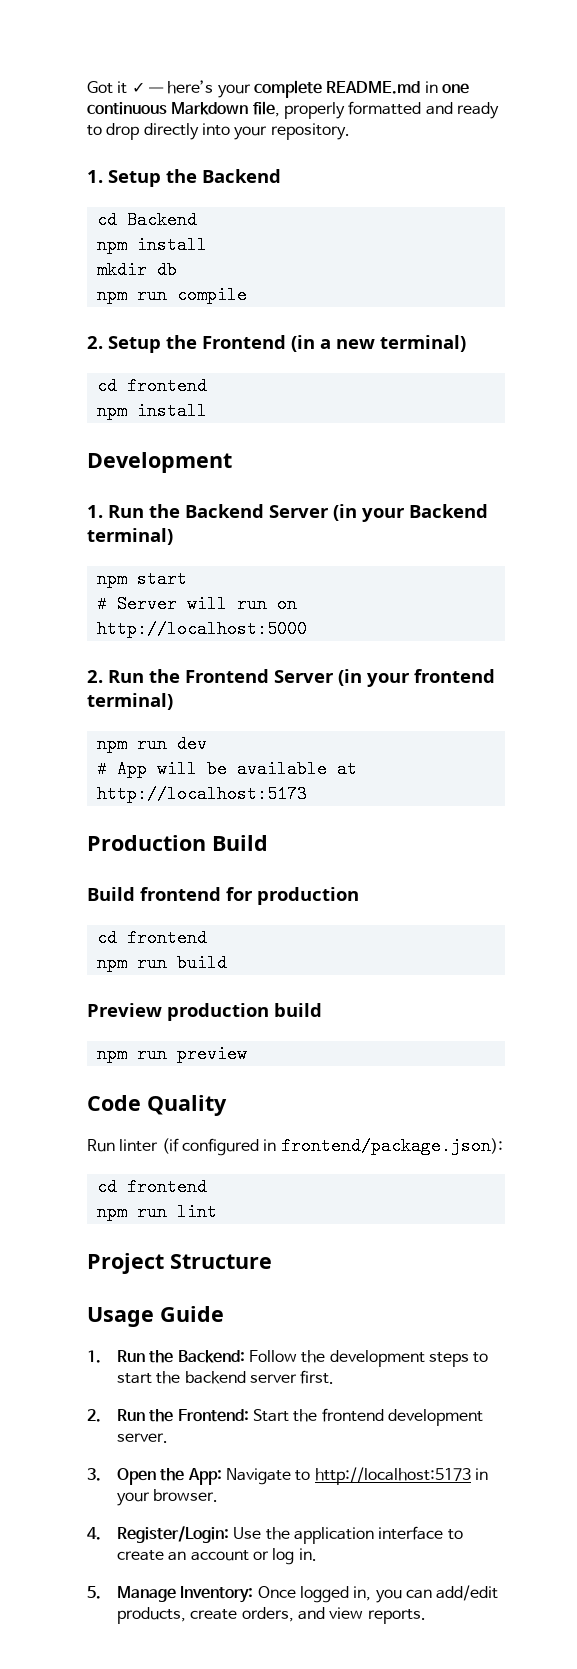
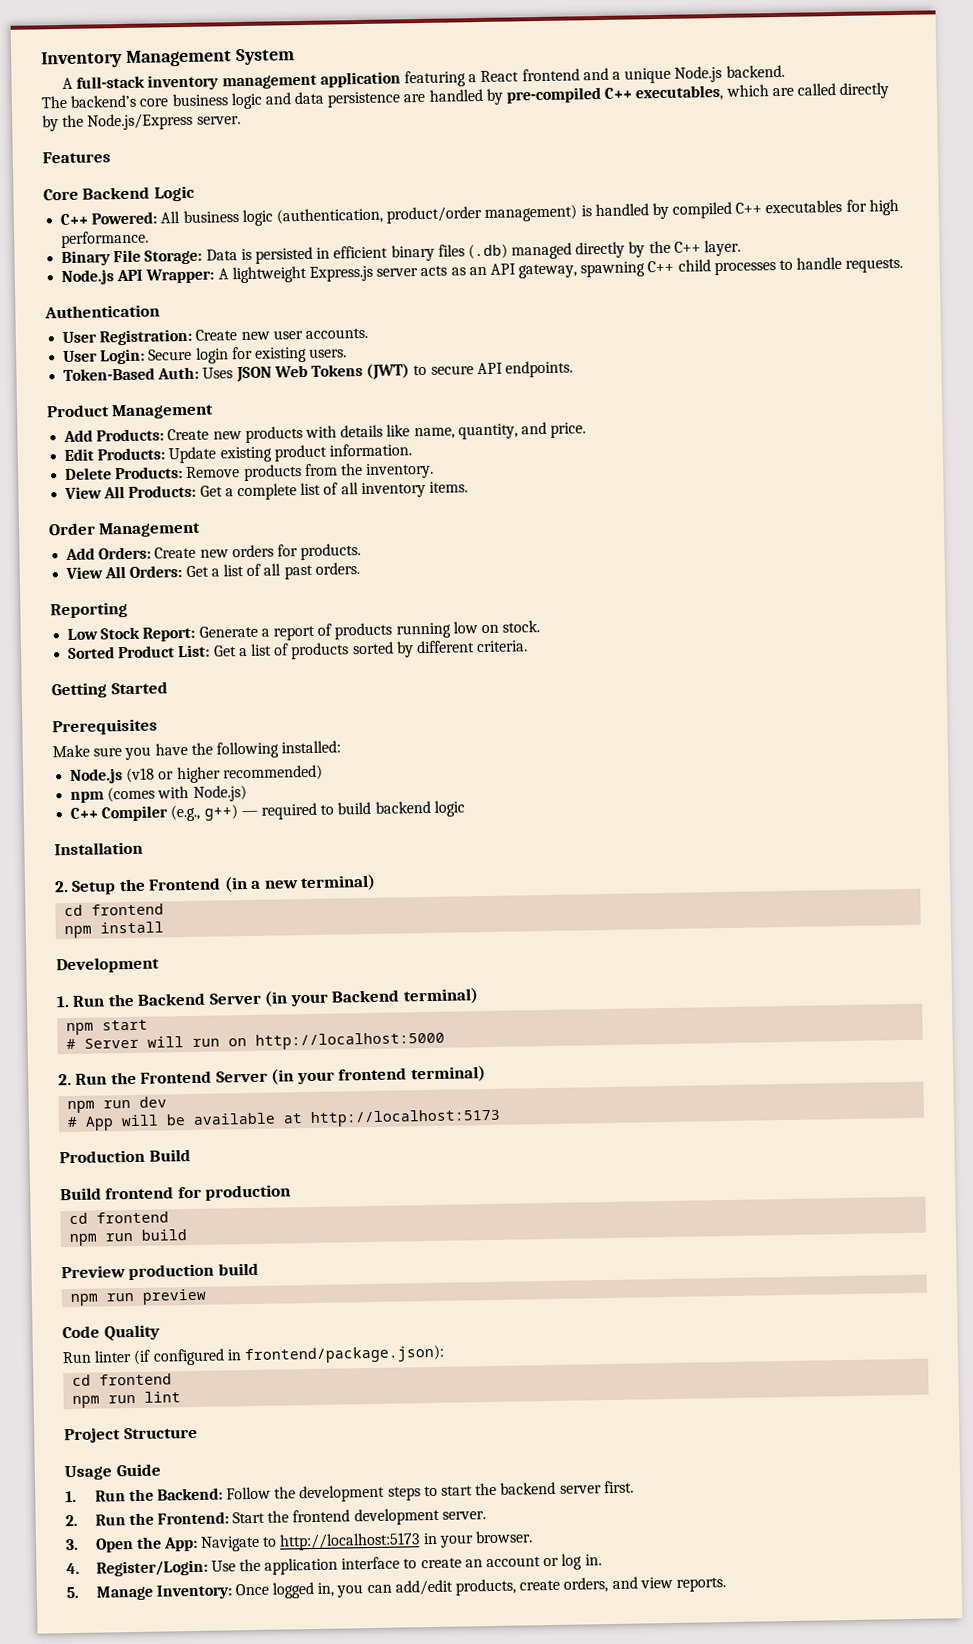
- Got it ✓ — here’s your complete README.md in one continuous Markdown file, properly formatted and ready to drop directly into your repository.
- 1. Setup the Backend
- cd Backend
- npm install
- mkdir db
- npm run compile
+ Inventory Management System
+ A full-stack inventory management application featuring a React frontend and a unique Node.js backend.
+ The backend’s core business logic and data persistence are handled by pre-compiled C++ executables, which are called directly by the Node.js/Express server.
+ Features
+ Core Backend Logic
+ C++ Powered: All business logic (authentication, product/order management) is handled by compiled C++ executables for high performance.
+ Binary File Storage: Data is persisted in efficient binary files (.db) managed directly by the C++ layer.
+ Node.js API Wrapper: A lightweight Express.js server acts as an API gateway, spawning C++ child processes to handle requests.
+ Authentication
+ User Registration: Create new user accounts.
+ User Login: Secure login for existing users.
+ Token-Based Auth: Uses JSON Web Tokens (JWT) to secure API endpoints.
+ Product Management
+ Add Products: Create new products with details like name, quantity, and price.
+ Edit Products: Update existing product information.
+ Delete Products: Remove products from the inventory.
+ View All Products: Get a complete list of all inventory items.
+ Order Management
+ Add Orders: Create new orders for products.
+ View All Orders: Get a list of all past orders.
+ Reporting
+ Low Stock Report: Generate a report of products running low on stock.
+ Sorted Product List: Get a list of products sorted by different criteria.
+ Getting Started
+ Prerequisites
+ Make sure you have the following installed:
+ Node.js (v18 or higher recommended)
+ npm (comes with Node.js)
+ C++ Compiler (e.g., g++) — required to build backend logic
+ Installation

